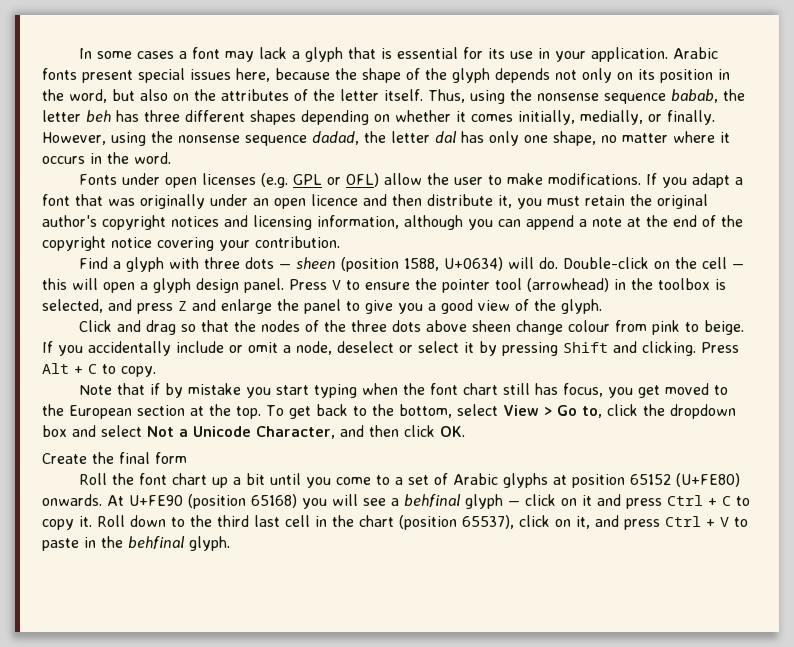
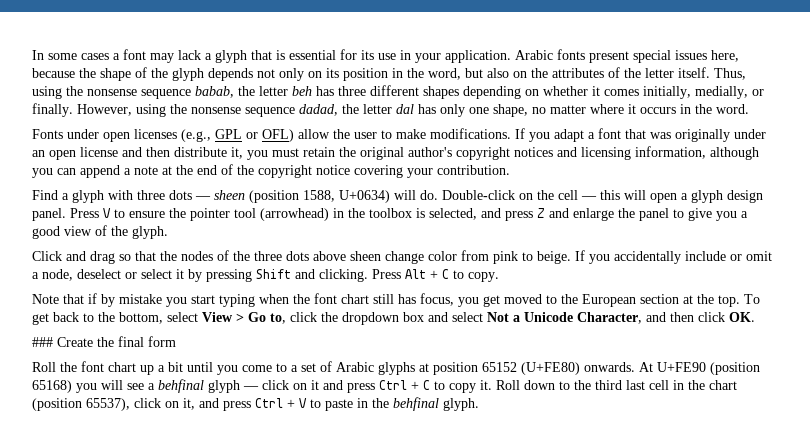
- Fonts under open licenses (e.g. GPL or OFL) allow the user to make modifications.
+ Fonts under open licenses (e.g., GPL or OFL) allow the user to make modifications.
- If you adapt a font that was originally under an open licence and then distribute it, you must retain the original author's copyright notices and licensing information, although you can append a note at the end of the copyright notice covering your contribution.
+ If you adapt a font that was originally under an open license and then distribute it, you must retain the original author's copyright notices and licensing information, although you can append a note at the end of the copyright notice covering your contribution.
- Click and drag so that the nodes of the three dots above sheen change colour from pink to beige.
+ Click and drag so that the nodes of the three dots above sheen change color from pink to beige.
- Create the final form
+ ### Create the final form

